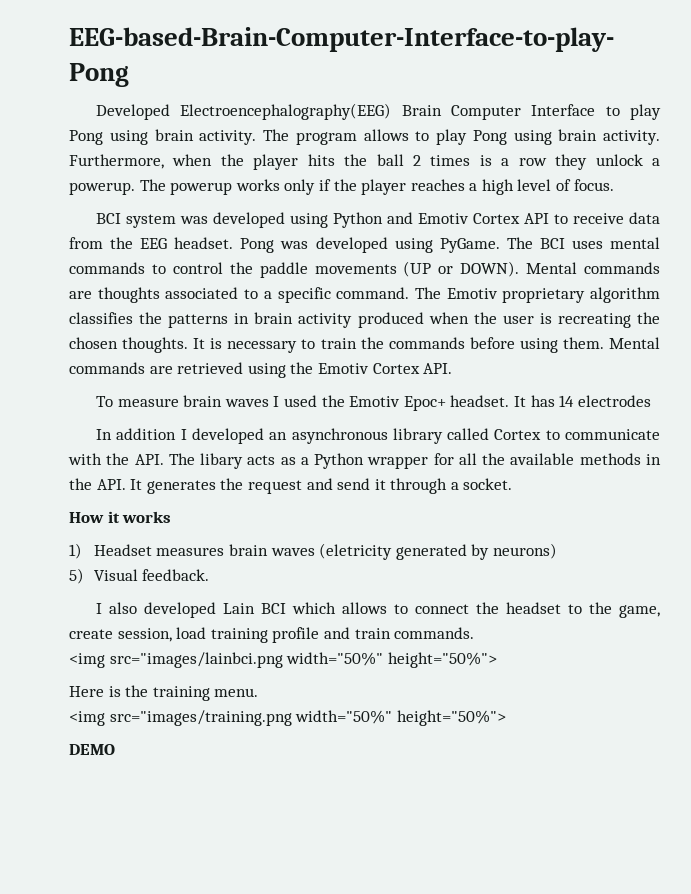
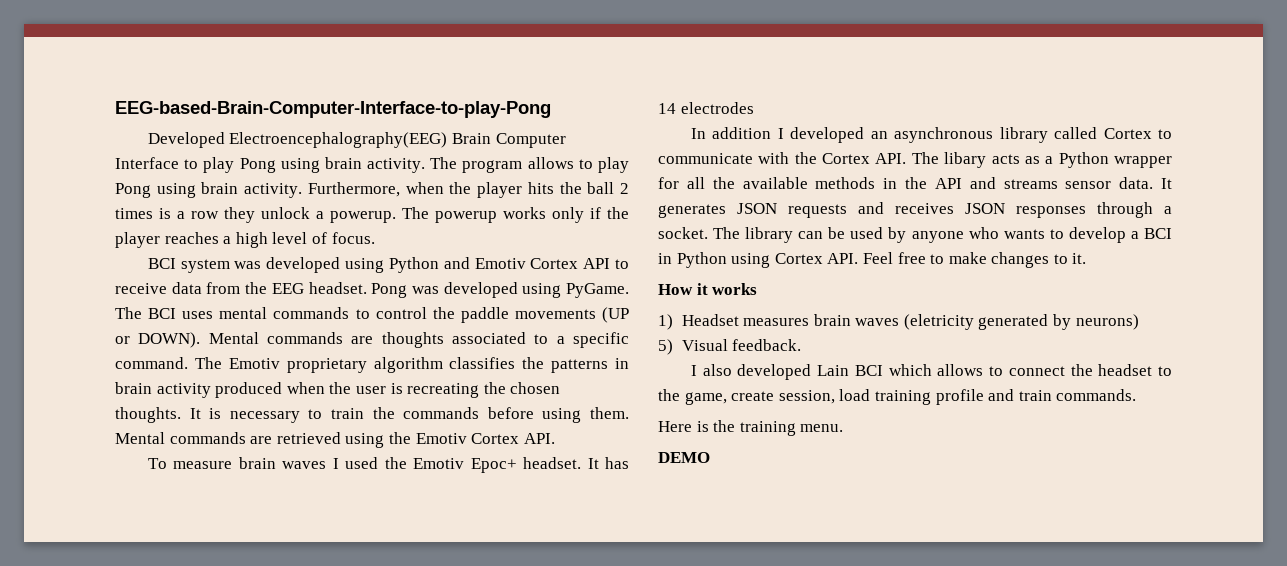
- In addition I developed an asynchronous library called Cortex to communicate with the API. The libary acts as a Python wrapper for all the available methods in the API. It generates the request and send it through a socket.
+ In addition I developed an asynchronous library called Cortex to communicate with the Cortex API. The libary acts as a Python wrapper for all the available methods in the API and streams sensor data. It generates JSON requests and receives JSON responses through a socket. The library can be used by anyone who wants to develop a BCI in Python using Cortex API. Feel free to make changes to it.
- <img src="images/lainbci.png width="50%" height="50%">
- <img src="images/training.png width="50%" height="50%">

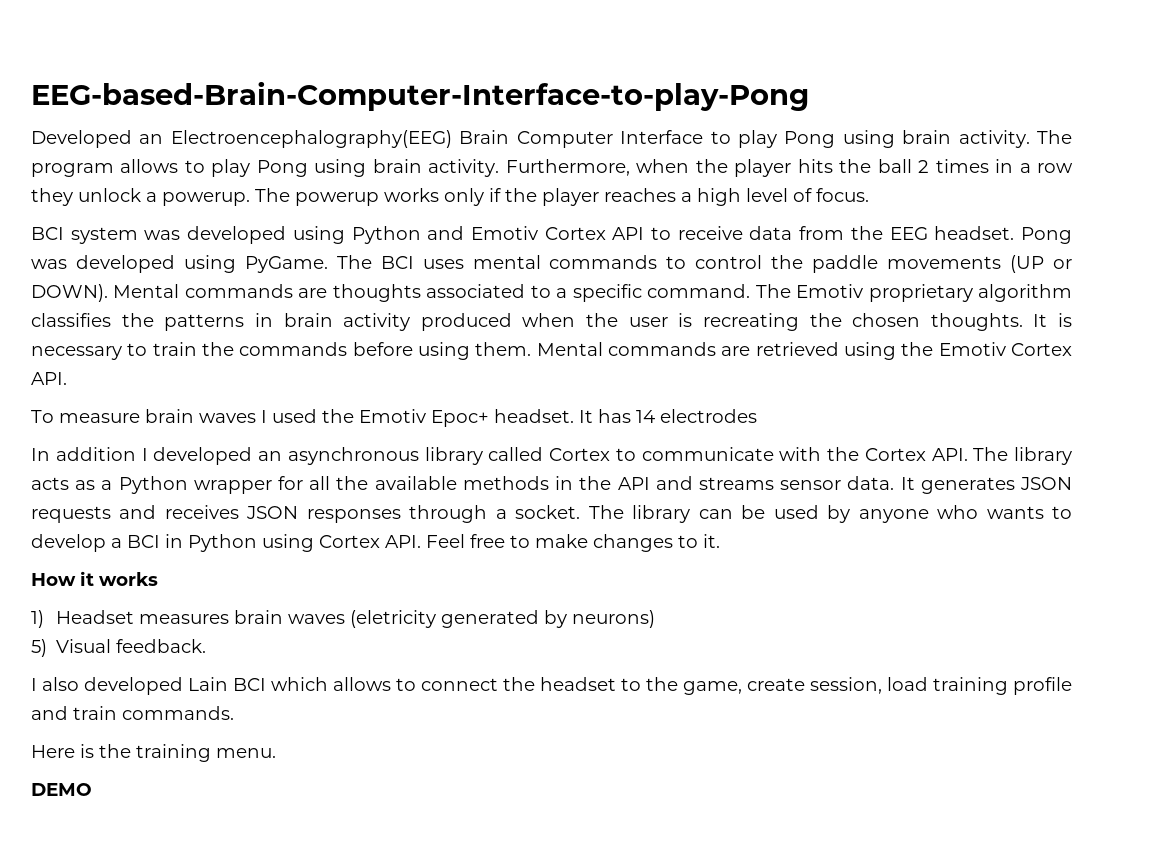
- Developed Electroencephalography(EEG) Brain Computer Interface to play Pong using brain activity.
+ Developed an Electroencephalography(EEG) Brain Computer Interface to play Pong using brain activity.
- Furthermore, when the player hits the ball 2 times is a row they unlock a powerup.
+ Furthermore, when the player hits the ball 2 times in a row they unlock a powerup.
- In addition I developed an asynchronous library called Cortex to communicate with the Cortex API. The libary acts as a Python wrapper for all the available methods in the API and streams sensor data.
+ In addition I developed an asynchronous library called Cortex to communicate with the Cortex API. The library acts as a Python wrapper for all the available methods in the API and streams sensor data.

